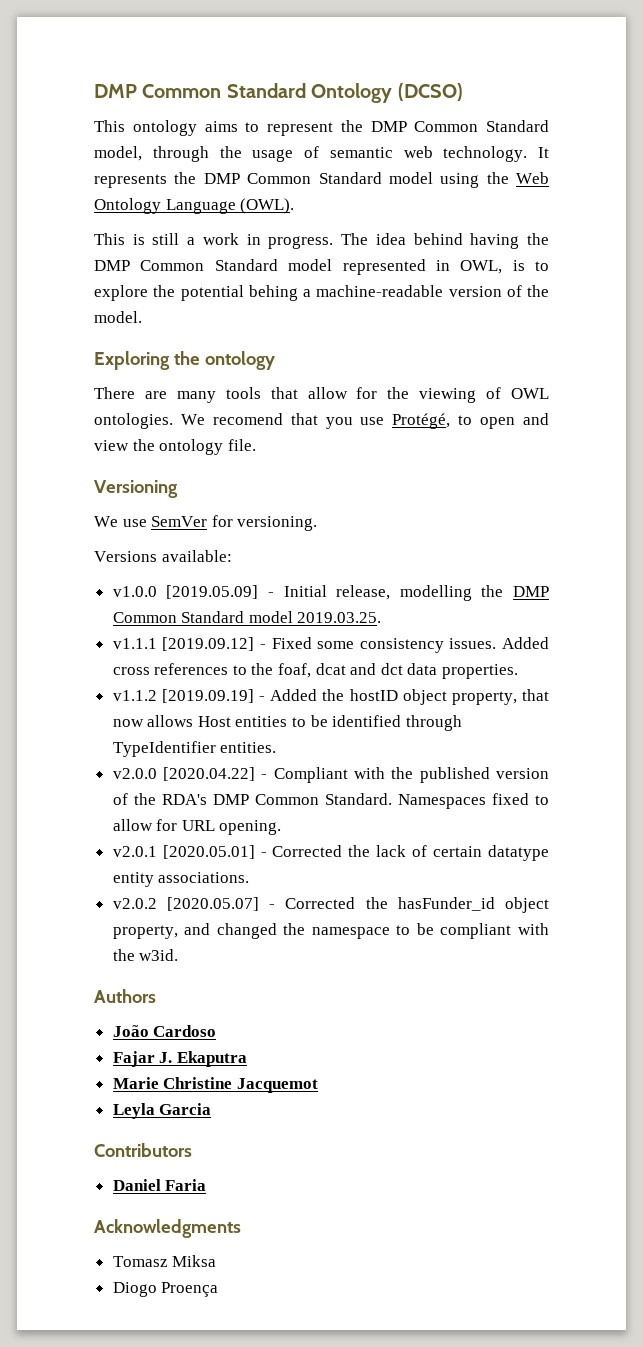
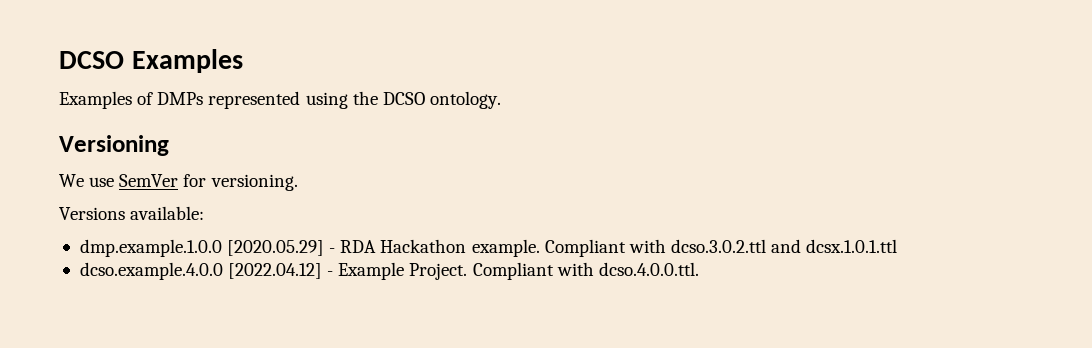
- DMP Common Standard Ontology (DCSO)
- This ontology aims to represent the DMP Common Standard model, through the usage of semantic web technology. It represents the DMP Common Standard model using the Web Ontology Language (OWL).
- This is still a work in progress. The idea behind having the DMP Common Standard model represented in OWL, is to explore the potential behing a machine-readable version of the model.
- Exploring the ontology
- There are many tools that allow for the viewing of OWL ontologies. We recomend that you use Protégé, to open and view the ontology file.
+ DCSO Examples
+ Examples of DMPs represented using the DCSO ontology.
- v1.0.0 [2019.05.09] - Initial release, modelling the DMP Common Standard model 2019.03.25.
- v1.1.1 [2019.09.12] - Fixed some consistency issues. Added cross references to the foaf, dcat and dct data properties.
- v1.1.2 [2019.09.19] - Added the hostID object property, that now allows Host entities to be identified through TypeIdentifier entities.
- v2.0.0 [2020.04.22] - Compliant with the published version of the RDA's DMP Common Standard. Namespaces fixed to allow for URL opening.
- v2.0.1 [2020.05.01] - Corrected the lack of certain datatype entity associations.
- v2.0.2 [2020.05.07] - Corrected the hasFunder_id object property, and changed the namespace to be compliant with the w3id.
- Authors
- João Cardoso
- Fajar J. Ekaputra
- Marie Christine Jacquemot
- Leyla Garcia
- Contributors
- Daniel Faria
- Acknowledgments
- Tomasz Miksa
- Diogo Proença
+ dmp.example.1.0.0 [2020.05.29] - RDA Hackathon example. Compliant with dcso.3.0.2.ttl and dcsx.1.0.1.ttl
+ dcso.example.4.0.0 [2022.04.12] - Example Project. Compliant with dcso.4.0.0.ttl.

